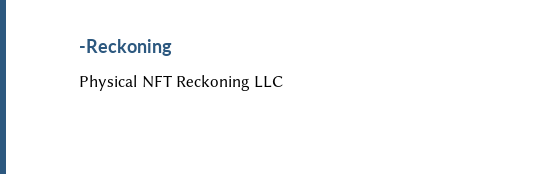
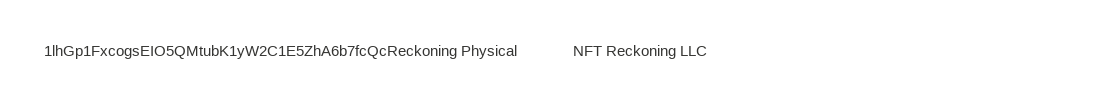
- -Reckoning
- Physical NFT Reckoning LLC
+ 1lhGp1FxcogsEIO5QMtubK1yW2C1E5ZhA6b7fcQcReckoning Physical NFT Reckoning LLC

